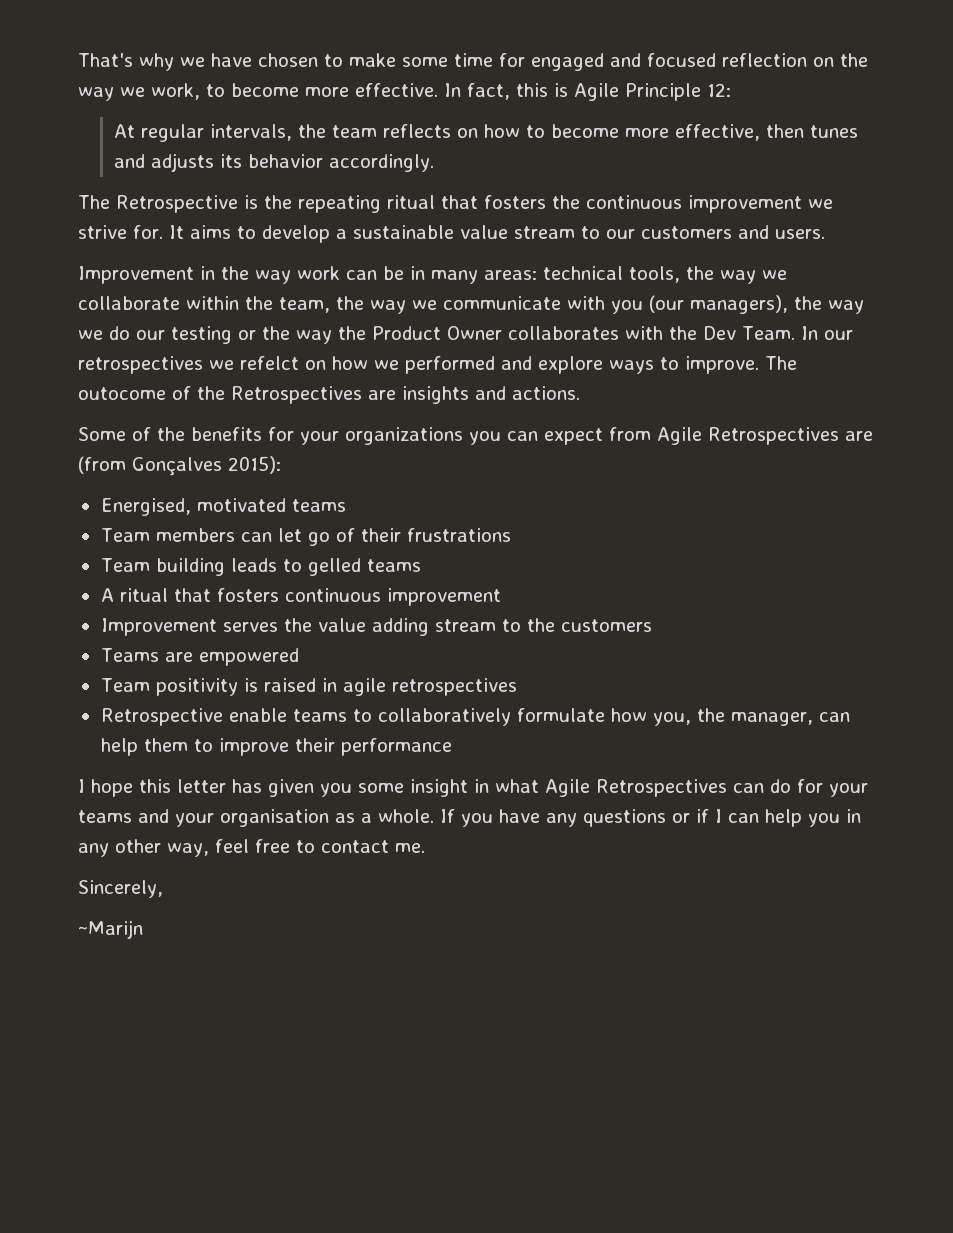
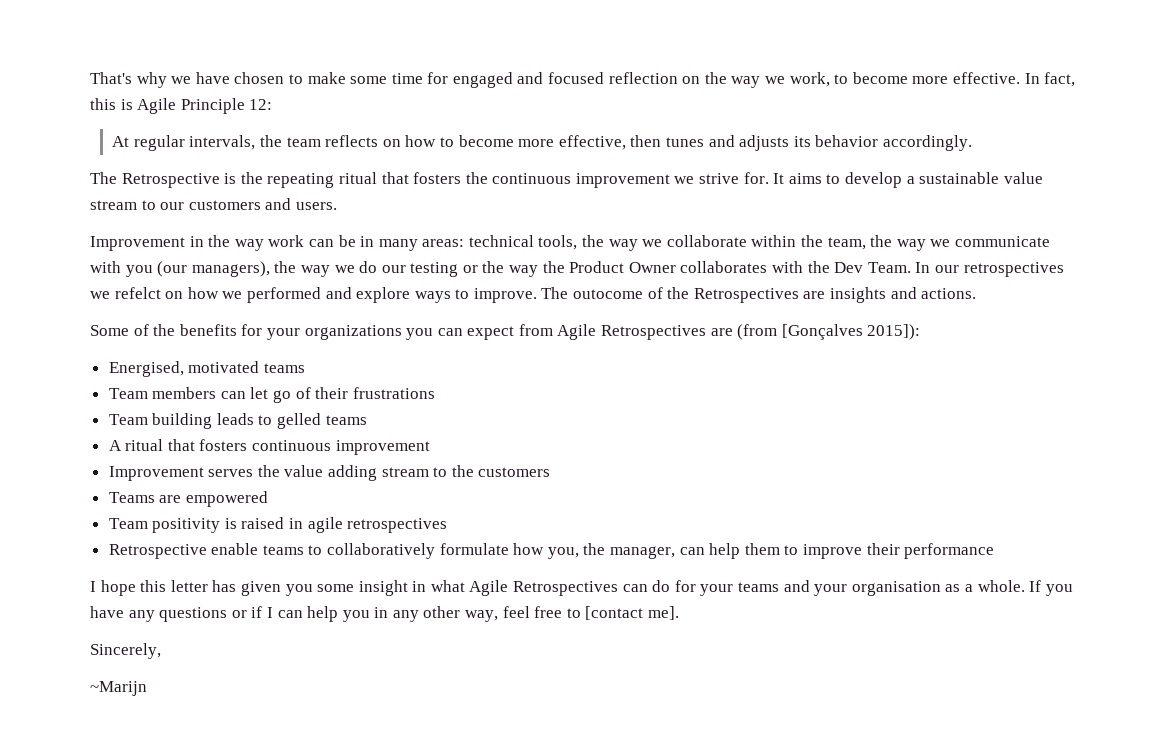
- Some of the benefits for your organizations you can expect from Agile Retrospectives are (from Gonçalves 2015):
+ Some of the benefits for your organizations you can expect from Agile Retrospectives are (from [Gonçalves 2015]):
- If you have any questions or if I can help you in any other way, feel free to contact me.
+ If you have any questions or if I can help you in any other way, feel free to [contact me].

